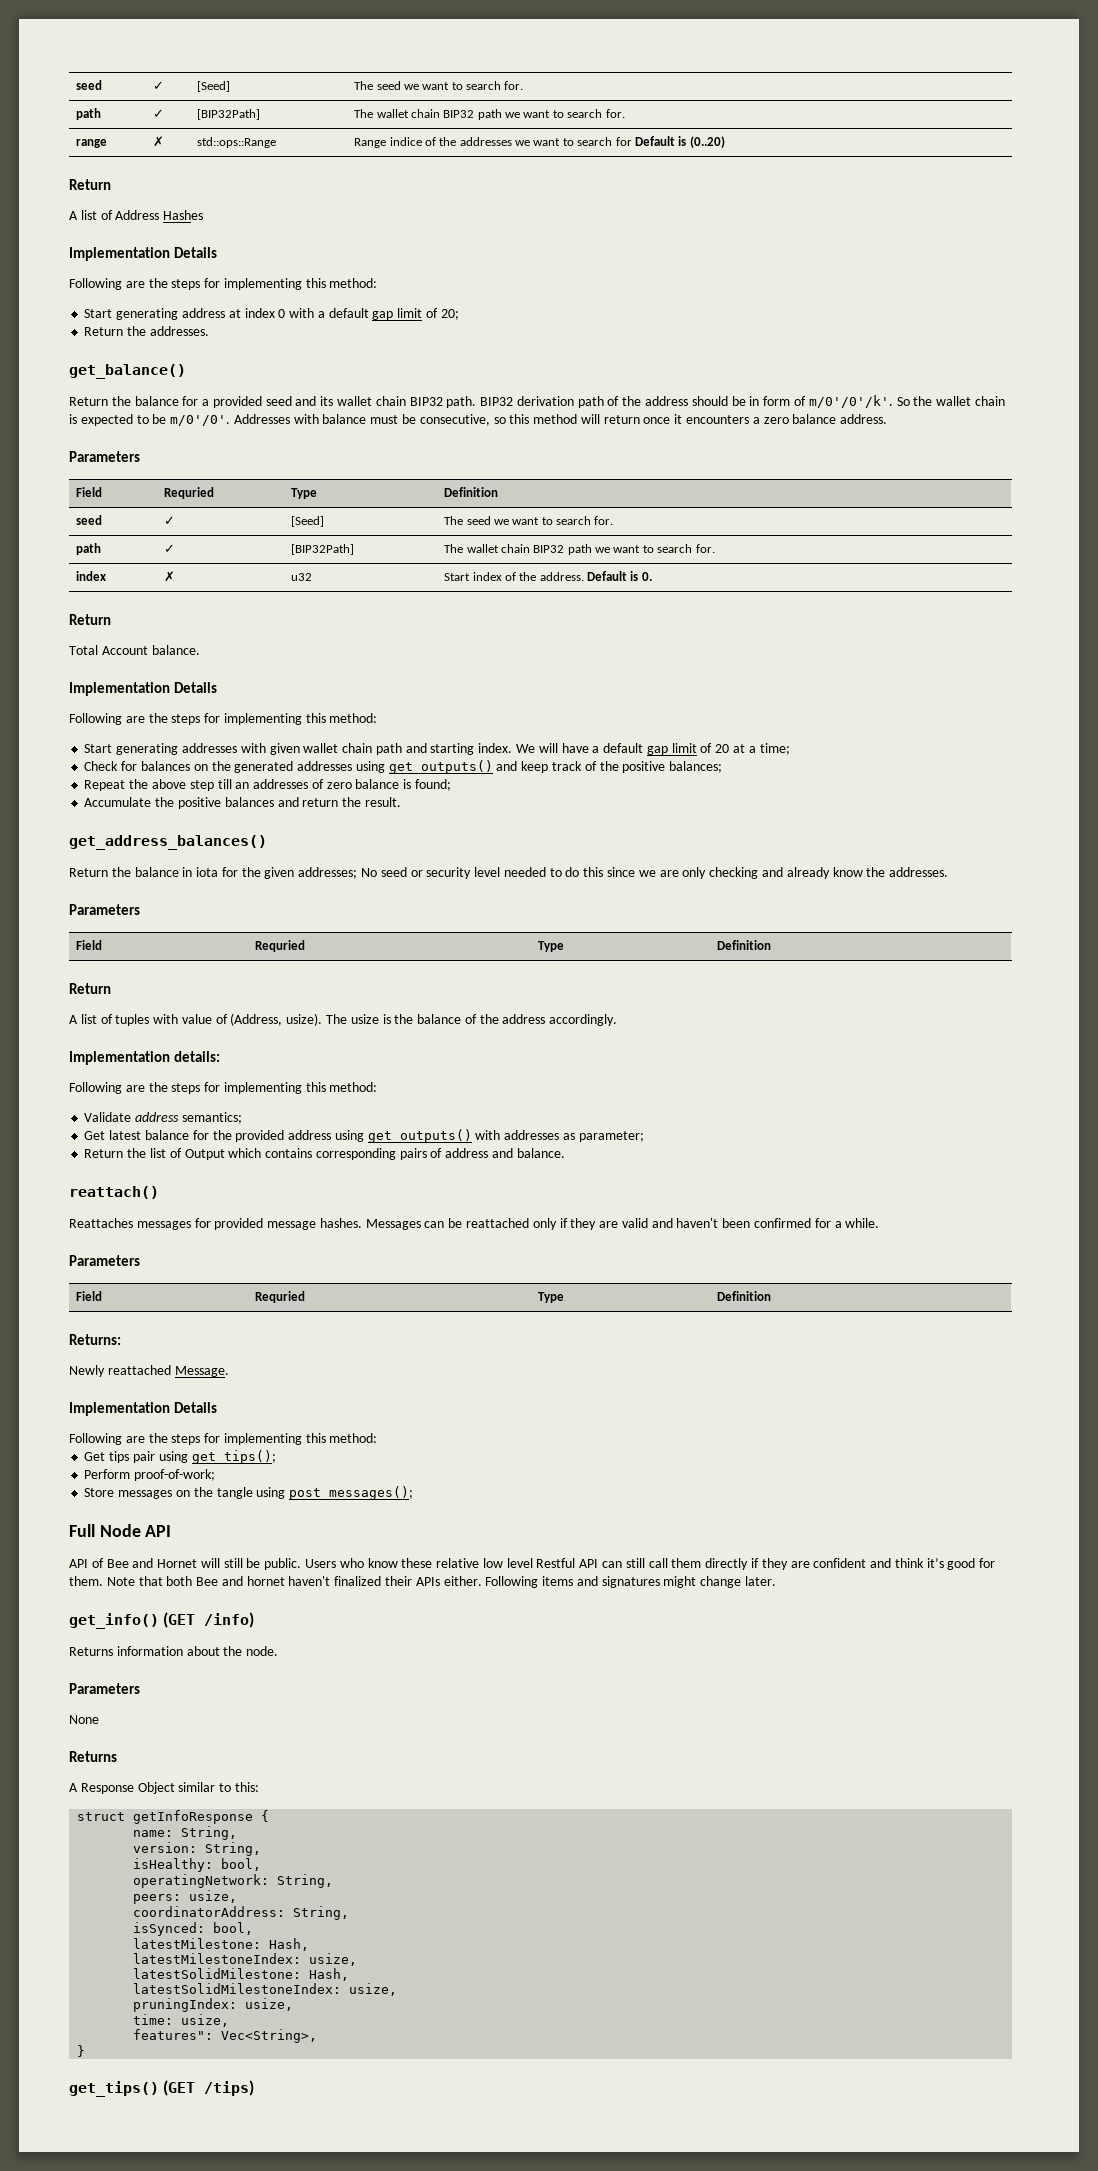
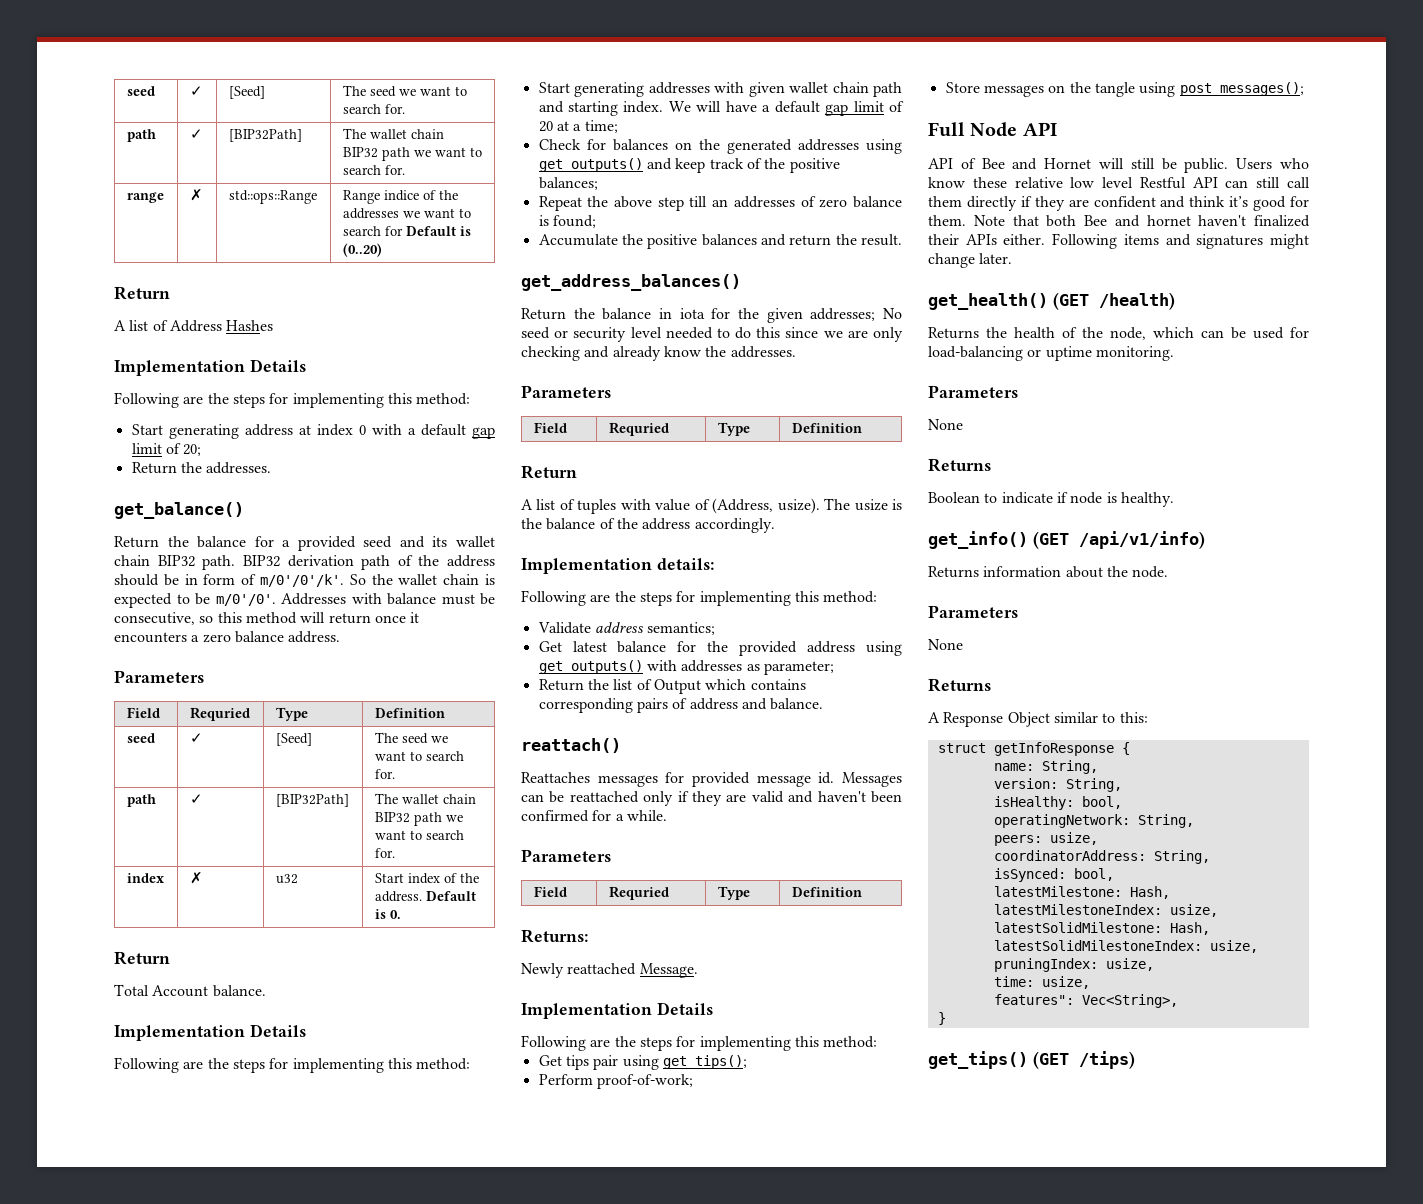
- Reattaches messages for provided message hashes.
+ Reattaches messages for provided message id.
+ get_health() (GET /health)
+ Returns the health of the node, which can be used for load-balancing or uptime monitoring.
+ Parameters
+ None
+ Returns
+ Boolean to indicate if node is healthy.
- get_info() (GET /info)
+ get_info() (GET /api/v1/info)

